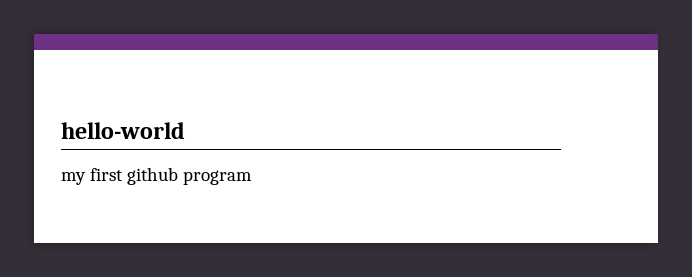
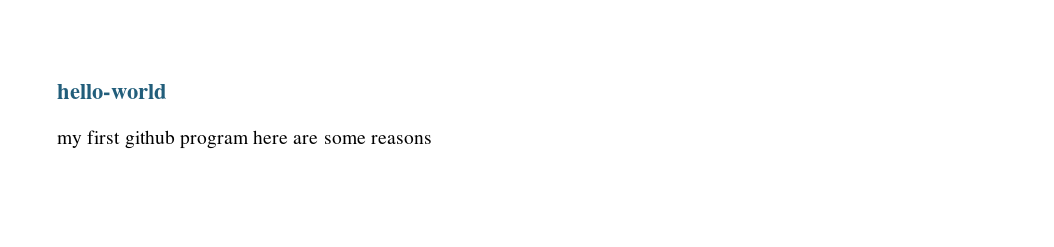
- my first github program
+ my first github program here are some reasons

